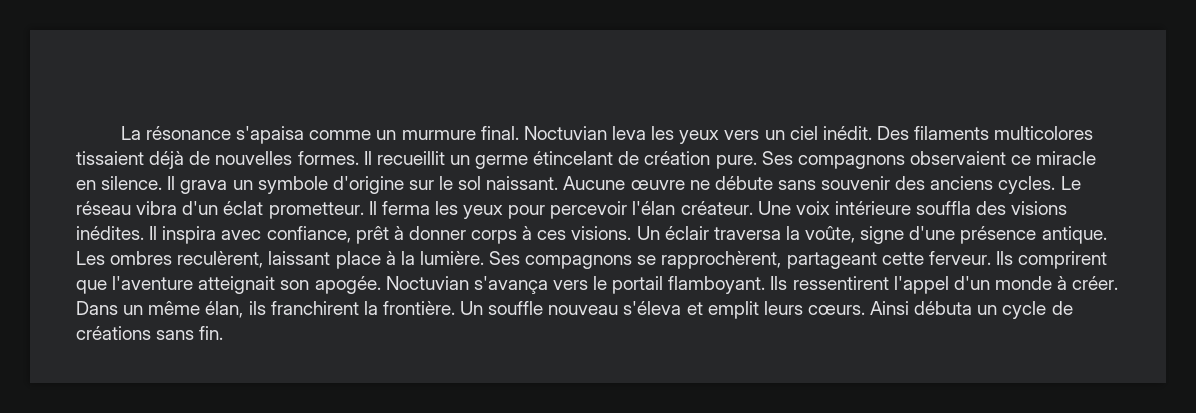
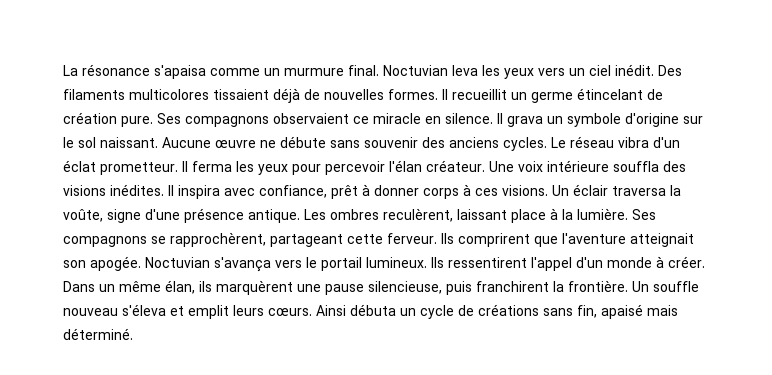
- Noctuvian s'avança vers le portail flamboyant.
+ Noctuvian s'avança vers le portail lumineux.
- Dans un même élan, ils franchirent la frontière.
+ Dans un même élan, ils marquèrent une pause silencieuse, puis franchirent la frontière.
- Ainsi débuta un cycle de créations sans fin.
+ Ainsi débuta un cycle de créations sans fin, apaisé mais déterminé.

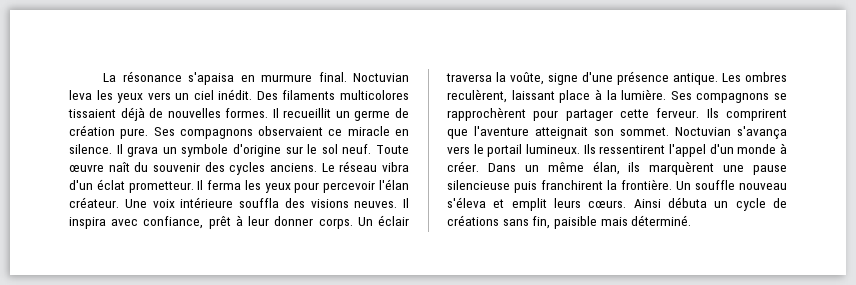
- La résonance s'apaisa comme un murmure final.
+ La résonance s'apaisa en murmure final.
- Il recueillit un germe étincelant de création pure.
+ Il recueillit un germe de création pure.
- Il grava un symbole d'origine sur le sol naissant. Aucune œuvre ne débute sans souvenir des anciens cycles.
+ Il grava un symbole d'origine sur le sol neuf. Toute œuvre naît du souvenir des cycles anciens.
- Une voix intérieure souffla des visions inédites.
+ Une voix intérieure souffla des visions neuves.
- Il inspira avec confiance, prêt à donner corps à ces visions.
+ Il inspira avec confiance, prêt à leur donner corps.
- Ses compagnons se rapprochèrent, partageant cette ferveur.
+ Ses compagnons se rapprochèrent pour partager cette ferveur.
- Ils comprirent que l'aventure atteignait son apogée.
+ Ils comprirent que l'aventure atteignait son sommet.
- Dans un même élan, ils marquèrent une pause silencieuse, puis franchirent la frontière.
+ Dans un même élan, ils marquèrent une pause silencieuse puis franchirent la frontière.
- Ainsi débuta un cycle de créations sans fin, apaisé mais déterminé.
+ Ainsi débuta un cycle de créations sans fin, paisible mais déterminé.

